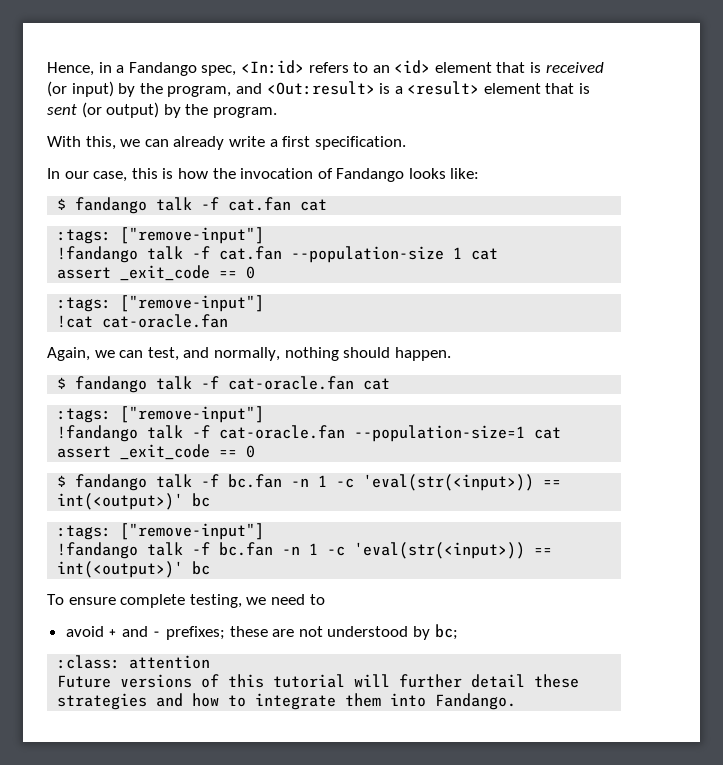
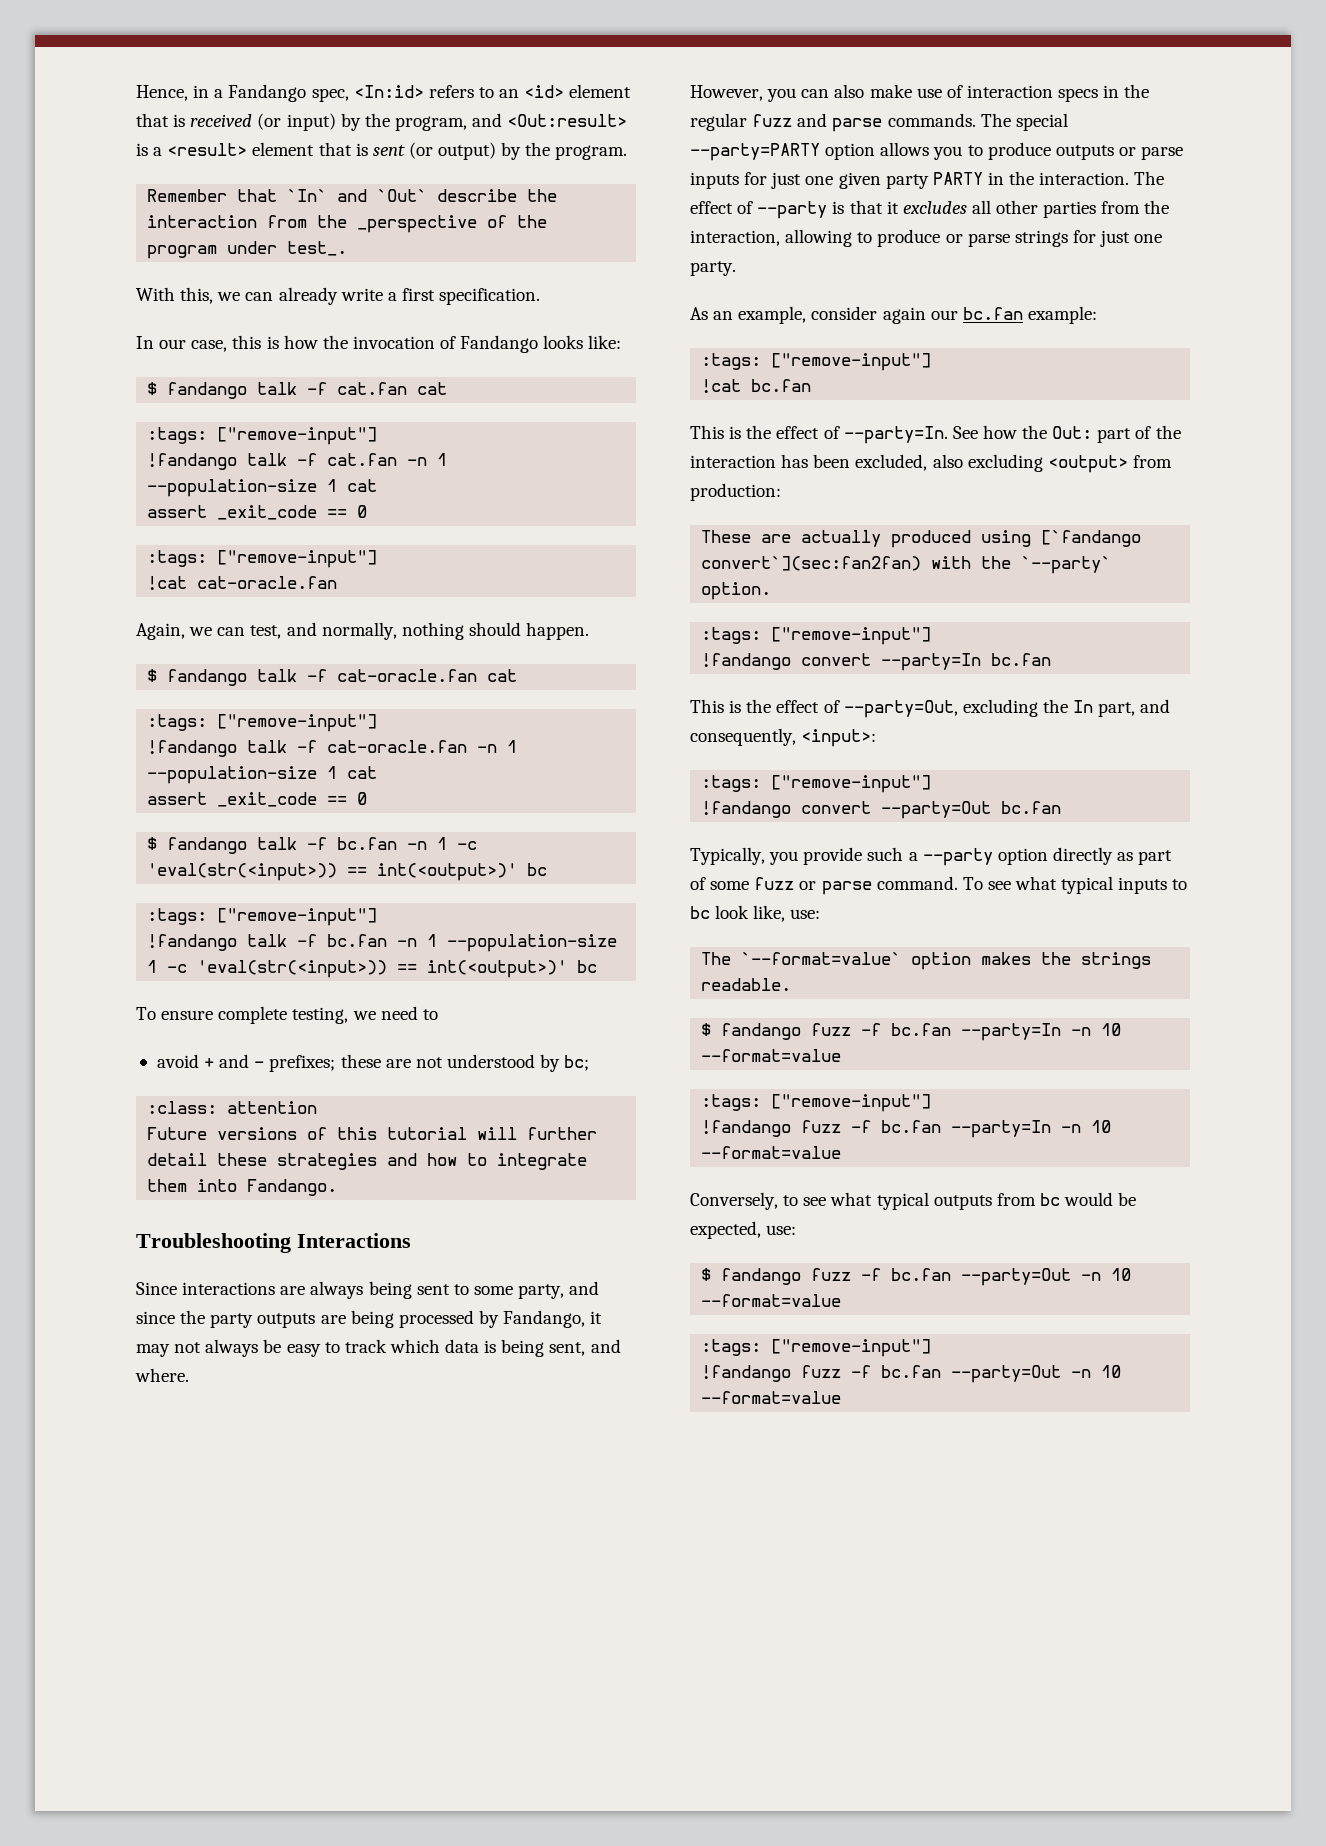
+ Remember that `In` and `Out` describe the interaction from the _perspective of the program under test_.
- !fandango talk -f cat.fan --population-size 1 cat
+ !fandango talk -f cat.fan -n 1 --population-size 1 cat
- !fandango talk -f cat-oracle.fan --population-size=1 cat
+ !fandango talk -f cat-oracle.fan -n 1 --population-size 1 cat
- !fandango talk -f bc.fan -n 1 -c 'eval(str(<input>)) == int(<output>)' bc
+ !fandango talk -f bc.fan -n 1 --population-size 1 -c 'eval(str(<input>)) == int(<output>)' bc
+ Troubleshooting Interactions
+ Since interactions are always being sent to some party, and since the party outputs are being processed by Fandango, it may not always be easy to track which data is being sent, and where.
+ However, you can also make use of interaction specs in the regular fuzz and parse commands. The special --party=PARTY option allows you to produce outputs or parse inputs for just one given party PARTY in the interaction. The effect of --party is that it excludes all other parties from the interaction, allowing to produce or parse strings for just one party.
+ As an example, consider again our bc.fan example:
+ :tags: ["remove-input"]
+ !cat bc.fan
+ This is the effect of --party=In. See how the Out: part of the interaction has been excluded, also excluding <output> from production:
+ These are actually produced using [`fandango convert`](sec:fan2fan) with the `--party` option.
+ :tags: ["remove-input"]
+ !fandango convert --party=In bc.fan
+ This is the effect of --party=Out, excluding the In part, and consequently, <input>:
+ :tags: ["remove-input"]
+ !fandango convert --party=Out bc.fan
+ Typically, you provide such a --party option directly as part of some fuzz or parse command. To see what typical inputs to bc look like, use:
+ The `--format=value` option makes the strings readable.
+ $ fandango fuzz -f bc.fan --party=In -n 10 --format=value
+ :tags: ["remove-input"]
+ !fandango fuzz -f bc.fan --party=In -n 10 --format=value
+ Conversely, to see what typical outputs from bc would be expected, use:
+ $ fandango fuzz -f bc.fan --party=Out -n 10 --format=value
+ :tags: ["remove-input"]
+ !fandango fuzz -f bc.fan --party=Out -n 10 --format=value

